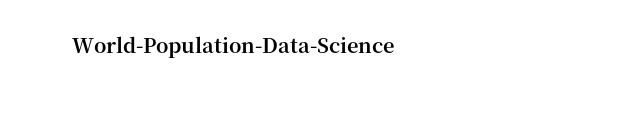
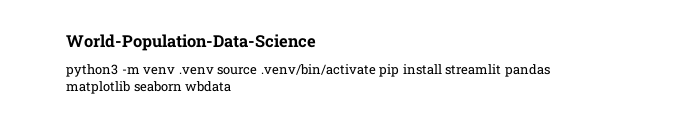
+ python3 -m venv .venv source .venv/bin/activate pip install streamlit pandas matplotlib seaborn wbdata

